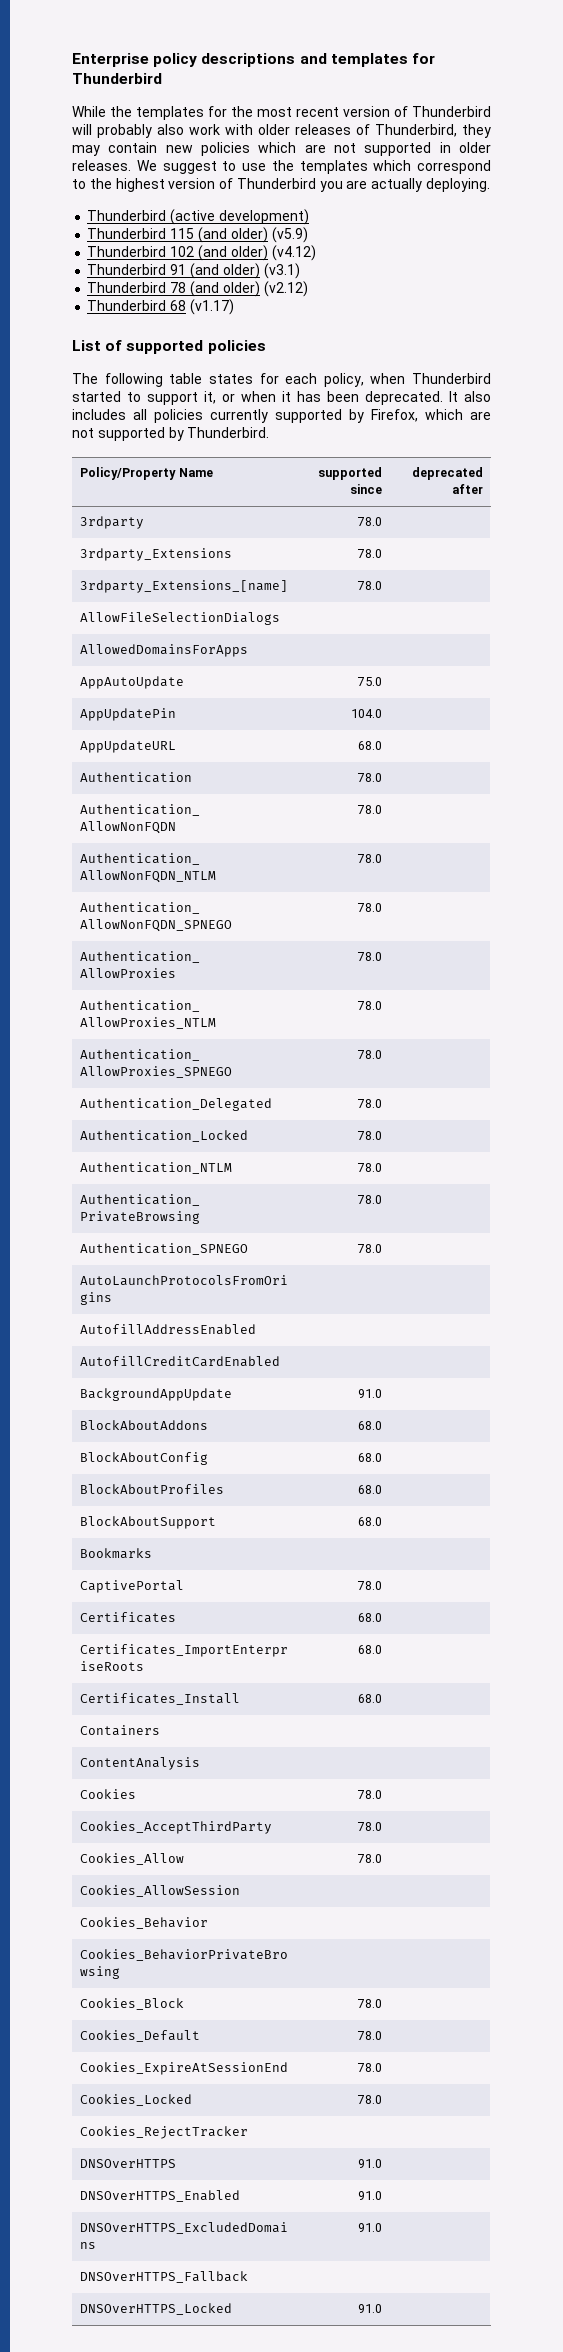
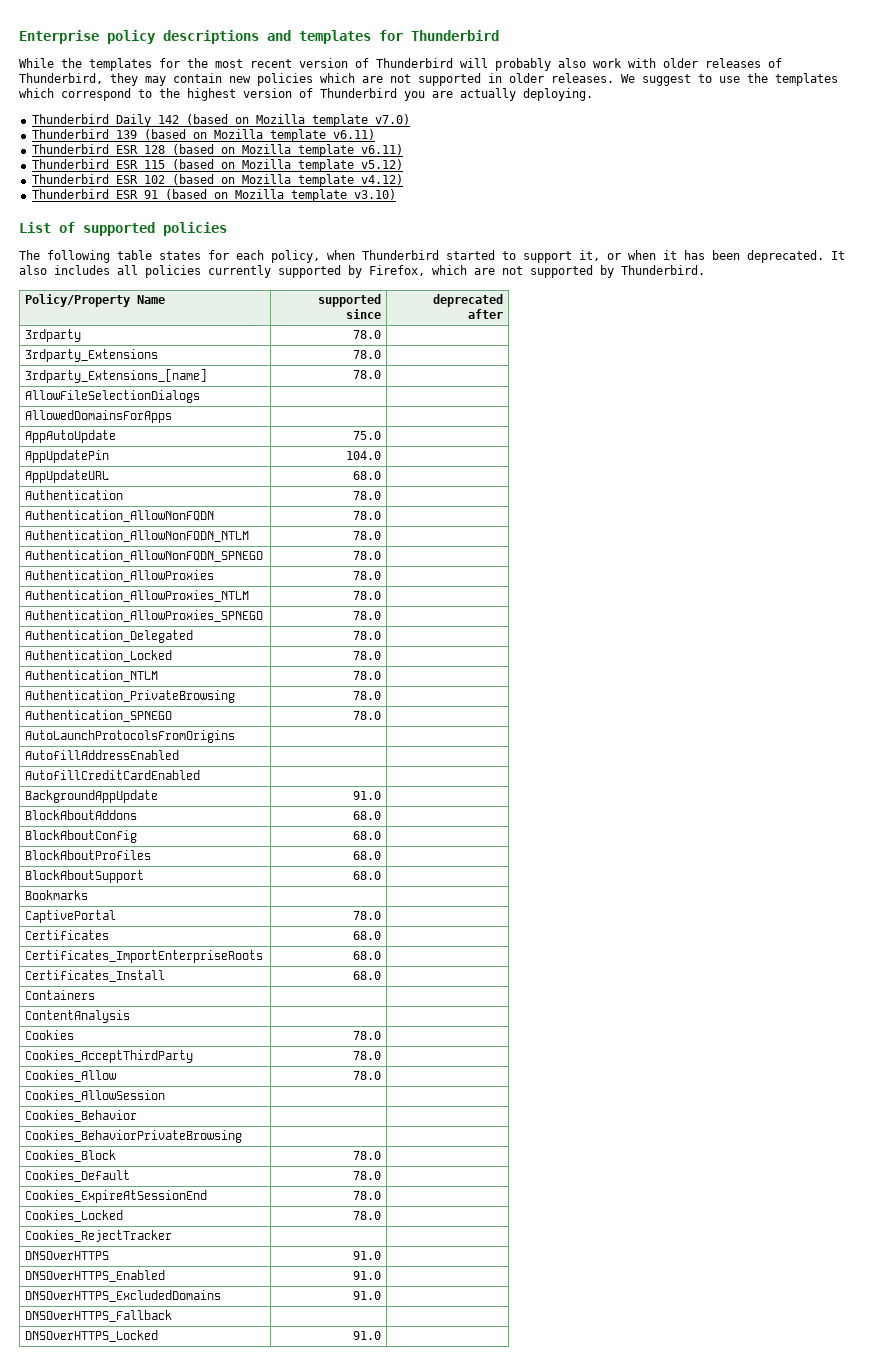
- Thunderbird (active development)
- Thunderbird 115 (and older) (v5.9)
- Thunderbird 102 (and older) (v4.12)
- Thunderbird 91 (and older) (v3.1)
- Thunderbird 78 (and older) (v2.12)
- Thunderbird 68 (v1.17)
+ Thunderbird Daily 142 (based on Mozilla template v7.0)
+ Thunderbird 139 (based on Mozilla template v6.11)
+ Thunderbird ESR 128 (based on Mozilla template v6.11)
+ Thunderbird ESR 115 (based on Mozilla template v5.12)
+ Thunderbird ESR 102 (based on Mozilla template v4.12)
+ Thunderbird ESR 91 (based on Mozilla template v3.10)

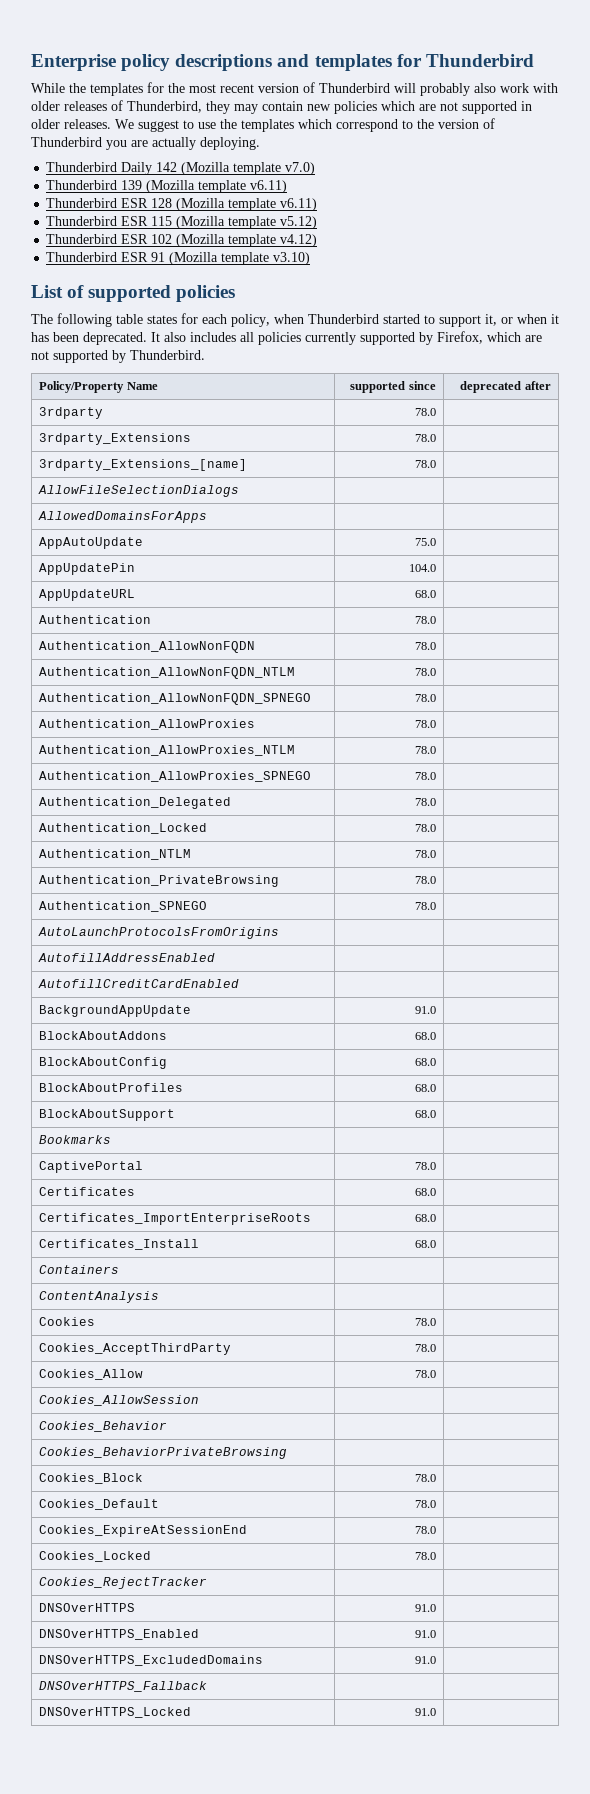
- We suggest to use the templates which correspond to the highest version of Thunderbird you are actually deploying.
+ We suggest to use the templates which correspond to the version of Thunderbird you are actually deploying.
- Thunderbird Daily 142 (based on Mozilla template v7.0)
+ Thunderbird Daily 142 (Mozilla template v7.0)
- Thunderbird 139 (based on Mozilla template v6.11)
+ Thunderbird 139 (Mozilla template v6.11)
- Thunderbird ESR 128 (based on Mozilla template v6.11)
+ Thunderbird ESR 128 (Mozilla template v6.11)
- Thunderbird ESR 115 (based on Mozilla template v5.12)
+ Thunderbird ESR 115 (Mozilla template v5.12)
- Thunderbird ESR 102 (based on Mozilla template v4.12)
+ Thunderbird ESR 102 (Mozilla template v4.12)
- Thunderbird ESR 91 (based on Mozilla template v3.10)
+ Thunderbird ESR 91 (Mozilla template v3.10)

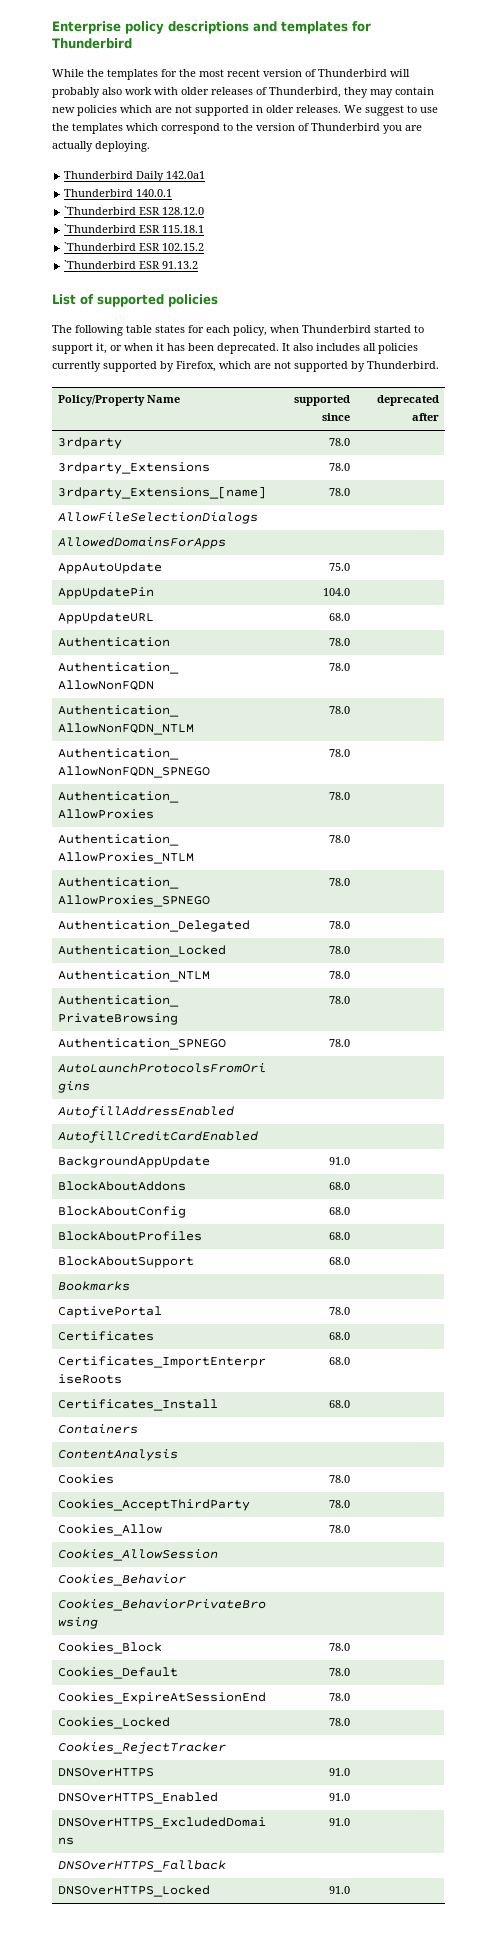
- Thunderbird Daily 142 (Mozilla template v7.0)
- Thunderbird 139 (Mozilla template v6.11)
- Thunderbird ESR 128 (Mozilla template v6.11)
- Thunderbird ESR 115 (Mozilla template v5.12)
- Thunderbird ESR 102 (Mozilla template v4.12)
- Thunderbird ESR 91 (Mozilla template v3.10)
+ Thunderbird Daily 142.0a1
+ Thunderbird 140.0.1
+ `Thunderbird ESR 128.12.0
+ `Thunderbird ESR 115.18.1
+ `Thunderbird ESR 102.15.2
+ `Thunderbird ESR 91.13.2

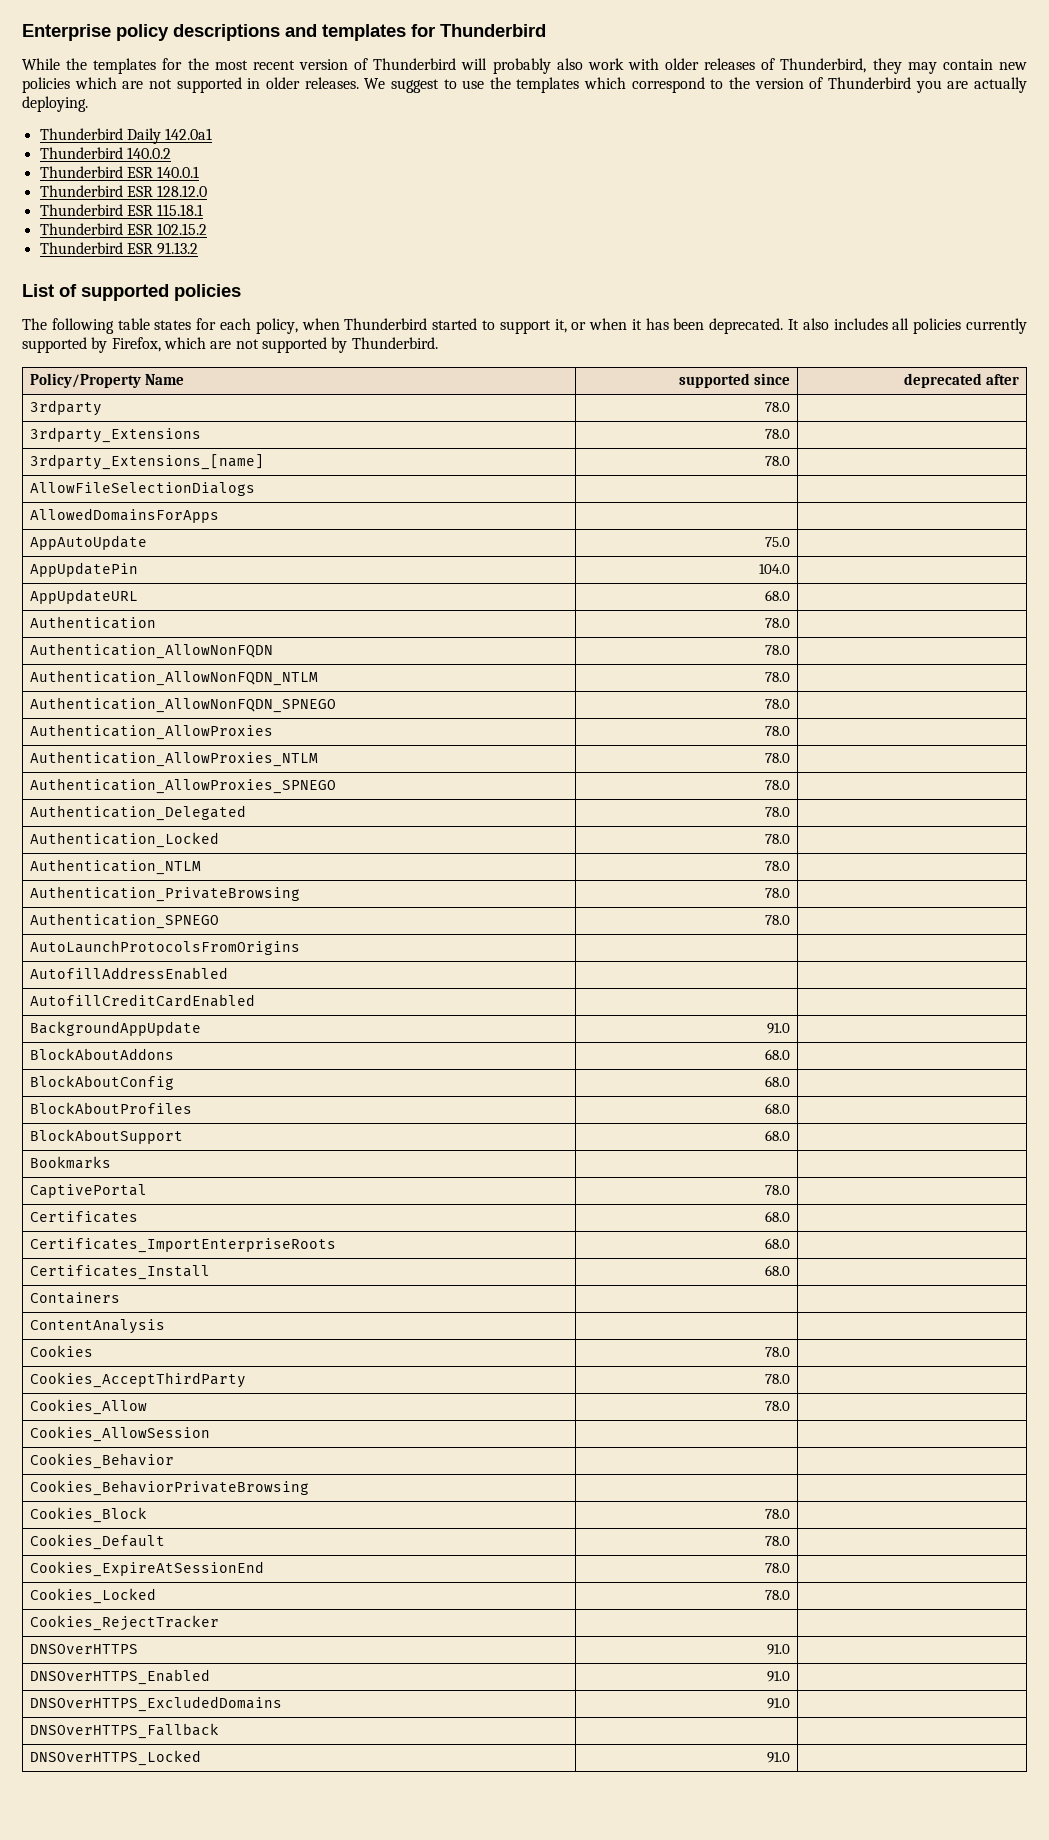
- Thunderbird 140.0.1
+ Thunderbird 140.0.2
+ Thunderbird ESR 140.0.1
- `Thunderbird ESR 128.12.0
+ Thunderbird ESR 128.12.0
- `Thunderbird ESR 115.18.1
+ Thunderbird ESR 115.18.1
- `Thunderbird ESR 102.15.2
+ Thunderbird ESR 102.15.2
- `Thunderbird ESR 91.13.2
+ Thunderbird ESR 91.13.2

